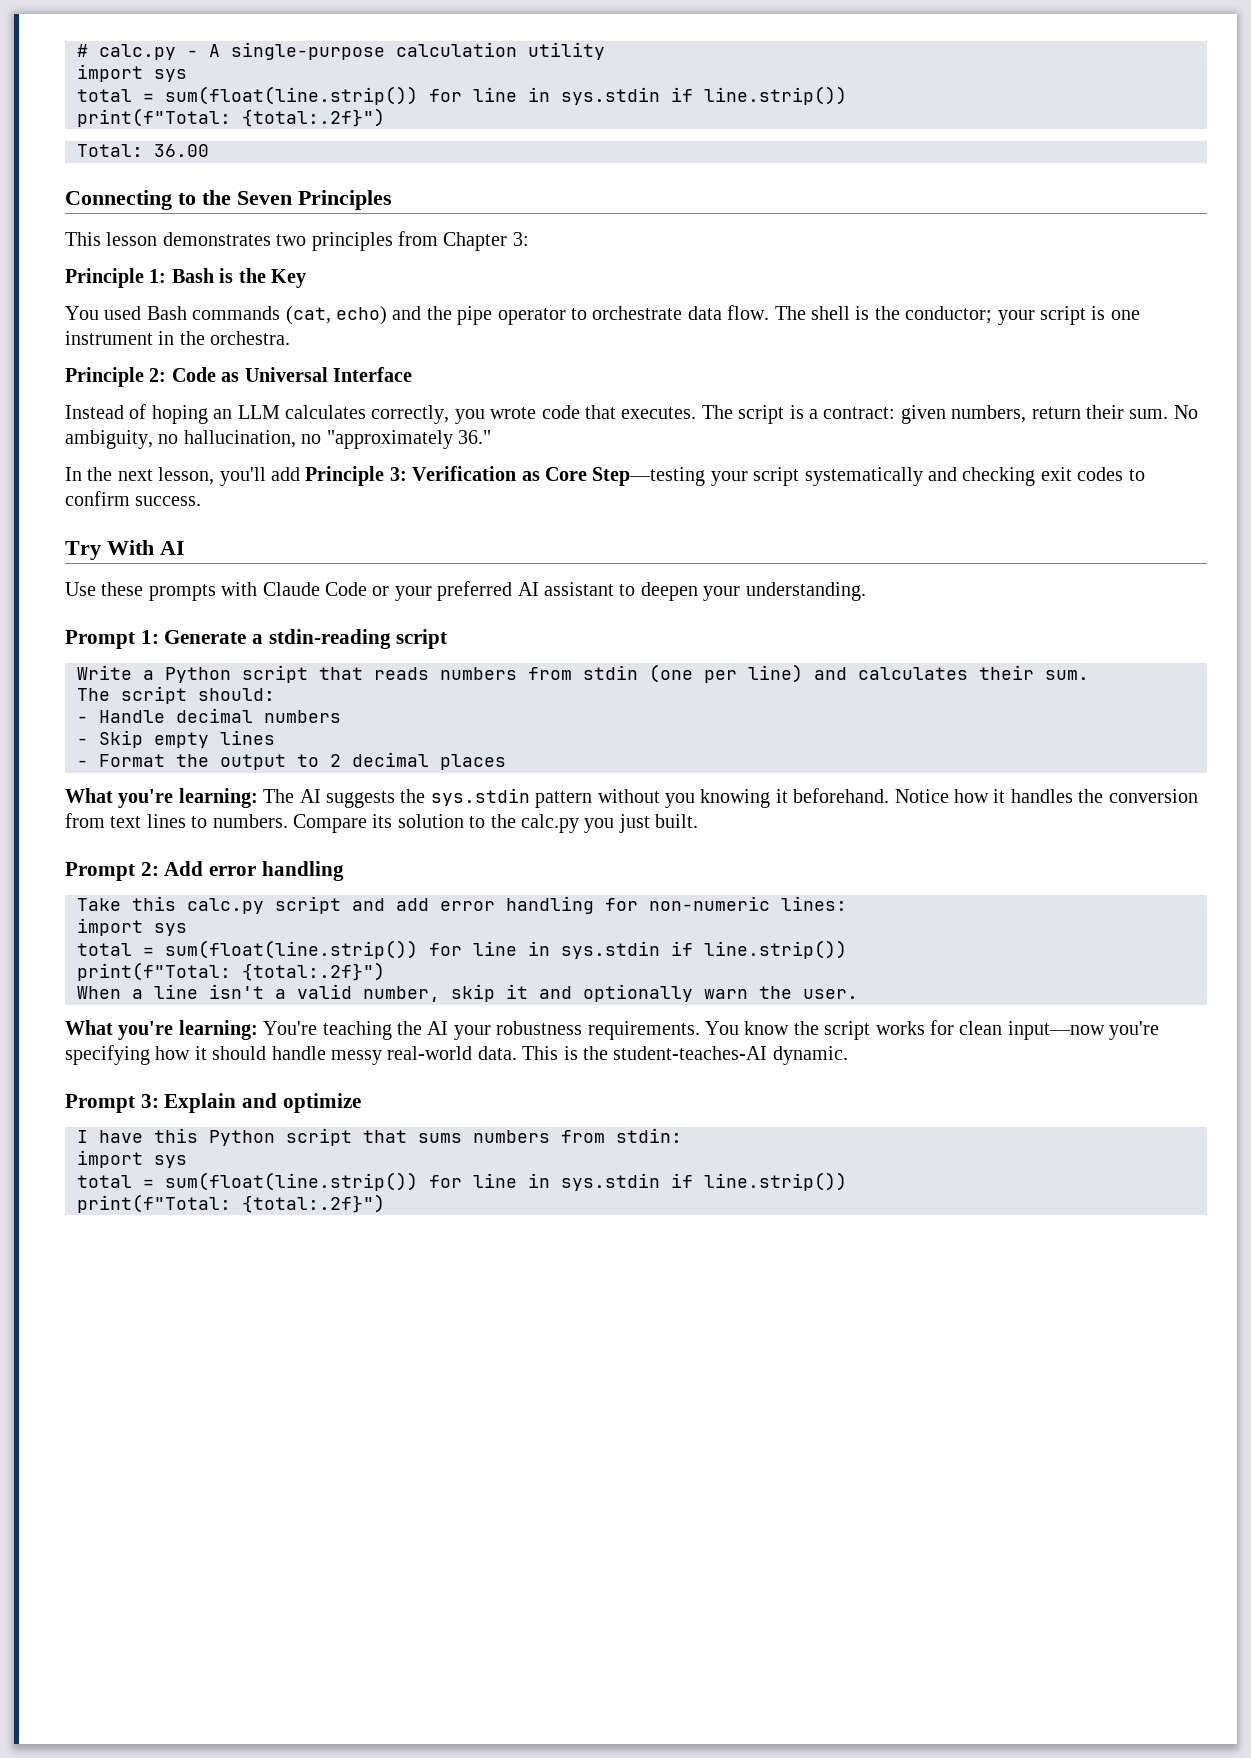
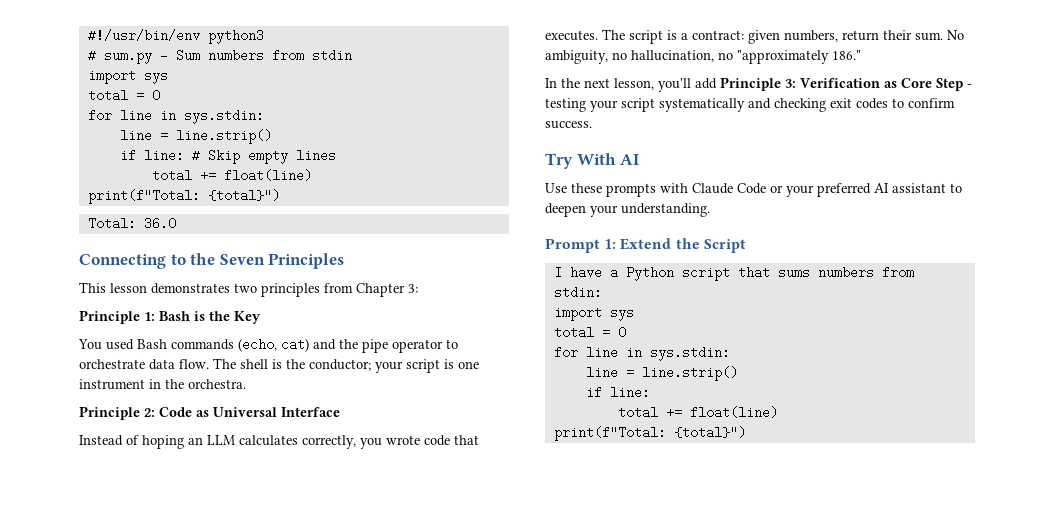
- # calc.py - A single-purpose calculation utility
+ #!/usr/bin/env python3
+ # sum.py - Sum numbers from stdin
  import sys
- total = sum(float(line.strip()) for line in sys.stdin if line.strip())
- print(f"Total: {total:.2f}")
+ total = 0
+ for line in sys.stdin:
+ line = line.strip()
+ if line: # Skip empty lines
+ total += float(line)
+ print(f"Total: {total}")
- Total: 36.00
+ Total: 36.0
- You used Bash commands (cat, echo) and the pipe operator to orchestrate data flow.
+ You used Bash commands (echo, cat) and the pipe operator to orchestrate data flow.
- No ambiguity, no hallucination, no "approximately 36."
+ No ambiguity, no hallucination, no "approximately 186."
- In the next lesson, you'll add Principle 3: Verification as Core Step—testing your script systematically and checking exit codes to confirm success.
+ In the next lesson, you'll add Principle 3: Verification as Core Step - testing your script systematically and checking exit codes to confirm success.
- Prompt 1: Generate a stdin-reading script
- Write a Python script that reads numbers from stdin (one per line) and calculates their sum.
- The script should:
- - Handle decimal numbers
- - Skip empty lines
- - Format the output to 2 decimal places
- What you're learning: The AI suggests the sys.stdin pattern without you knowing it beforehand. Notice how it handles the conversion from text lines to numbers. Compare its solution to the calc.py you just built.
- Prompt 2: Add error handling
- Take this calc.py script and add error handling for non-numeric lines:
- import sys
- total = sum(float(line.strip()) for line in sys.stdin if line.strip())
- print(f"Total: {total:.2f}")
- When a line isn't a valid number, skip it and optionally warn the user.
- What you're learning: You're teaching the AI your robustness requirements. You know the script works for clean input—now you're specifying how it should handle messy real-world data. This is the student-teaches-AI dynamic.
- Prompt 3: Explain and optimize
+ Prompt 1: Extend the Script
- I have this Python script that sums numbers from stdin:
+ I have a Python script that sums numbers from stdin:
  import sys
- total = sum(float(line.strip()) for line in sys.stdin if line.strip())
- print(f"Total: {total:.2f}")
+ total = 0
+ for line in sys.stdin:
+ line = line.strip()
+ if line:
+ total += float(line)
+ print(f"Total: {total}")

